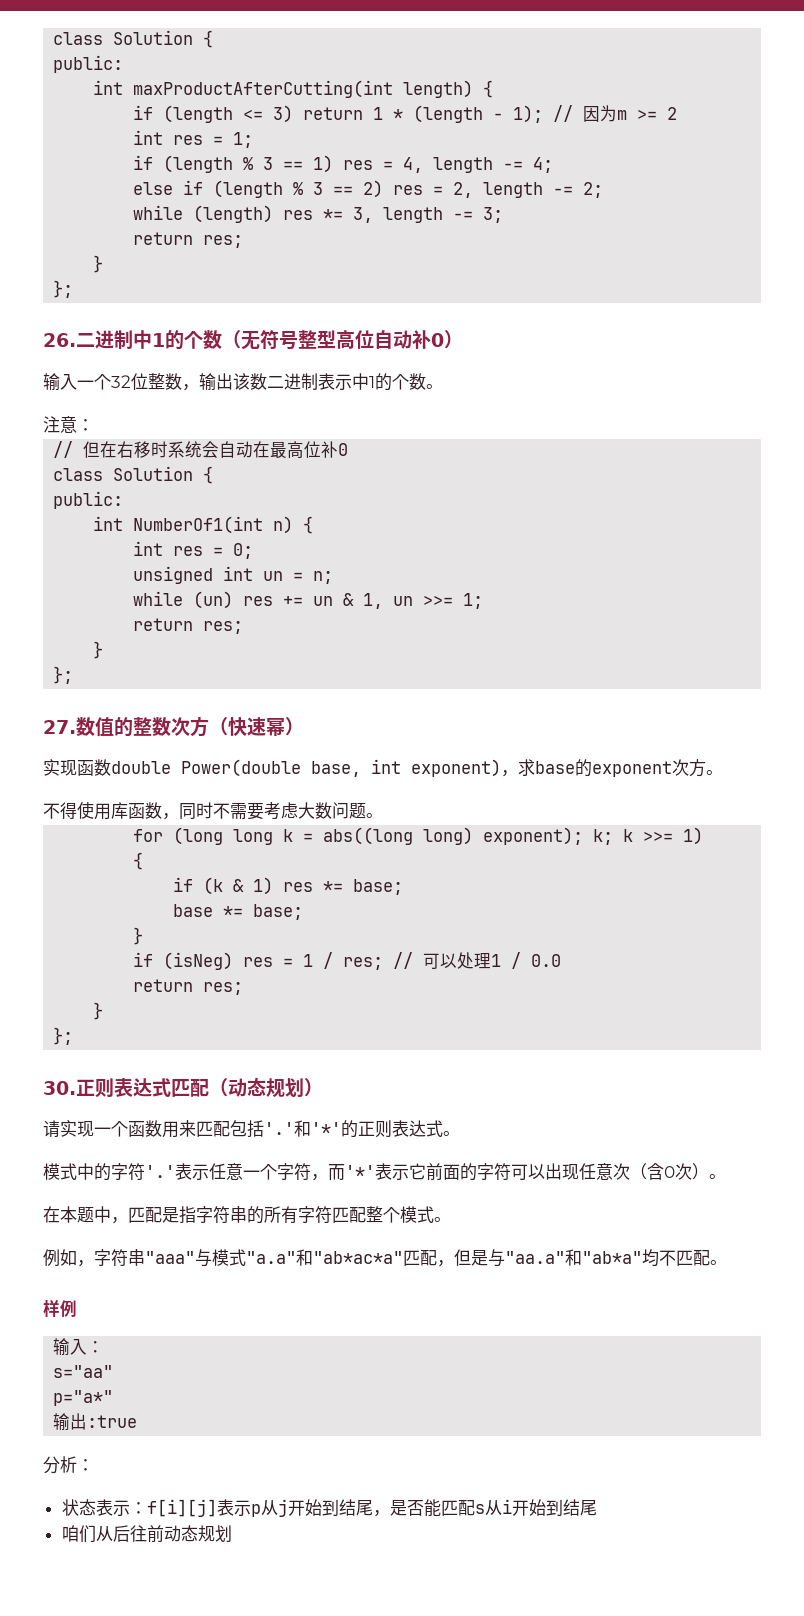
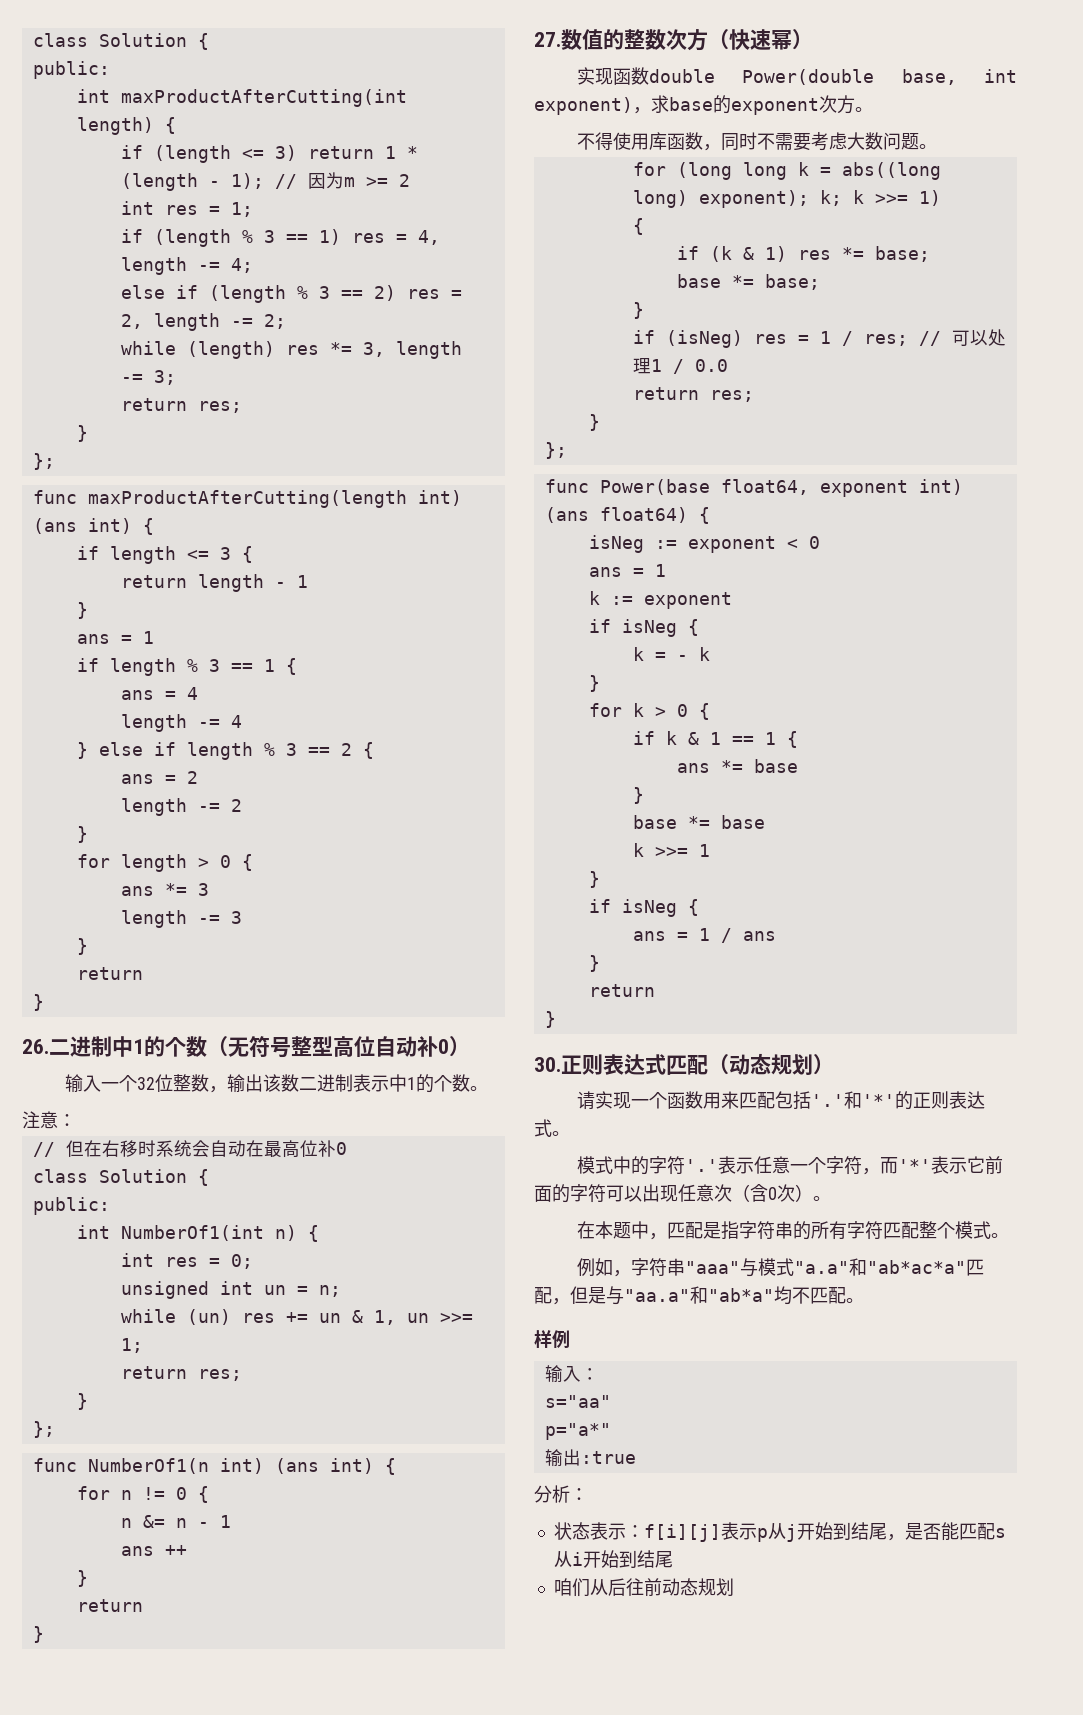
+ func maxProductAfterCutting(length int) (ans int) {
+ if length <= 3 {
+ return length - 1
+ }
+ ans = 1
+ if length % 3 == 1 {
+ ans = 4
+ length -= 4
+ } else if length % 3 == 2 {
+ ans = 2
+ length -= 2
+ }
+ for length > 0 {
+ ans *= 3
+ length -= 3
+ }
+ return
+ }
+ func NumberOf1(n int) (ans int) {
+ for n != 0 {
+ n &= n - 1
+ ans ++
+ }
+ return
+ }
+ func Power(base float64, exponent int) (ans float64) {
+ isNeg := exponent < 0
+ ans = 1
+ k := exponent
+ if isNeg {
+ k = - k
+ }
+ for k > 0 {
+ if k & 1 == 1 {
+ ans *= base
+ }
+ base *= base
+ k >>= 1
+ }
+ if isNeg {
+ ans = 1 / ans
+ }
+ return
+ }

